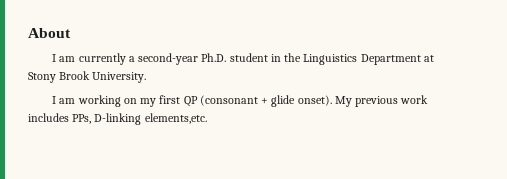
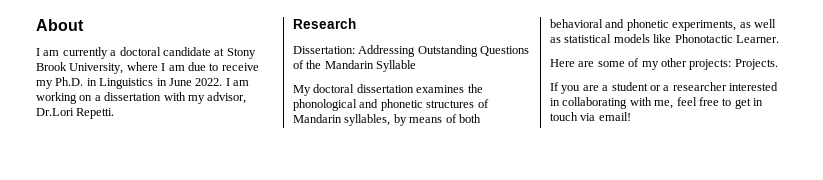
- I am currently a second-year Ph.D. student in the Linguistics Department at Stony Brook University.
- I am working on my first QP (consonant + glide onset). My previous work includes PPs, D-linking elements,etc.
+ I am currently a doctoral candidate at Stony Brook University, where I am due to receive my Ph.D. in Linguistics in June 2022. I am working on a dissertation with my advisor, Dr.Lori Repetti.
+ Research
+ Dissertation: Addressing Outstanding Questions of the Mandarin Syllable
+ My doctoral dissertation examines the phonological and phonetic structures of Mandarin syllables, by means of both behavioral and phonetic experiments, as well as statistical models like Phonotactic Learner.
+ Here are some of my other projects: Projects.
+ If you are a student or a researcher interested in collaborating with me, feel free to get in touch via email!

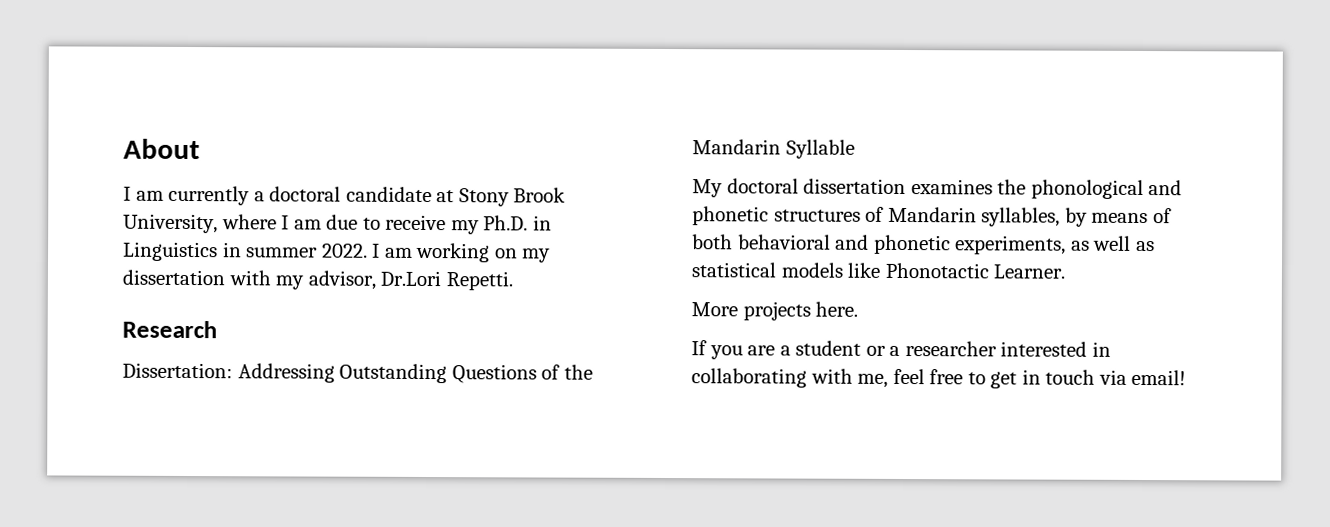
- I am currently a doctoral candidate at Stony Brook University, where I am due to receive my Ph.D. in Linguistics in June 2022.
+ I am currently a doctoral candidate at Stony Brook University, where I am due to receive my Ph.D. in Linguistics in summer 2022.
- I am working on a dissertation with my advisor, Dr.Lori Repetti.
+ I am working on my dissertation with my advisor, Dr.Lori Repetti.
- Here are some of my other projects: Projects.
+ More projects here.

